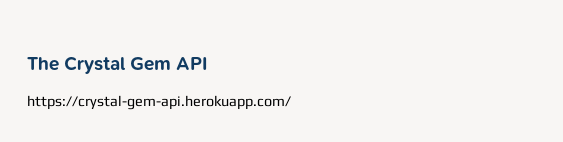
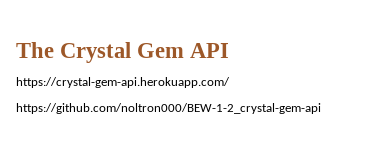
+ https://github.com/noltron000/BEW-1-2_crystal-gem-api

